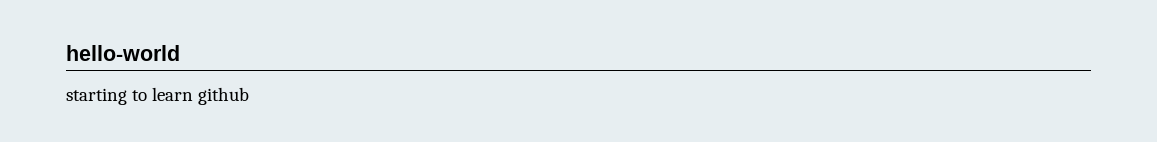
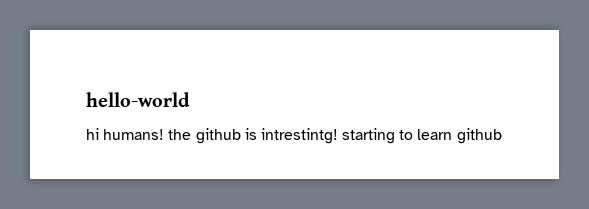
- starting to learn github
+ hi humans! the github is intrestintg! starting to learn github

